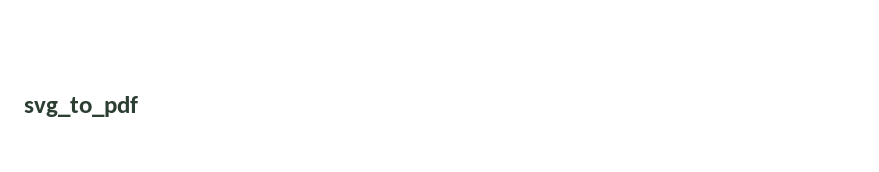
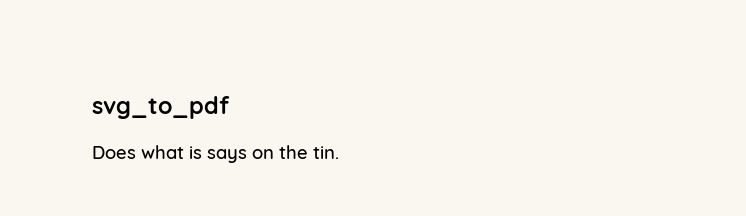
+ Does what is says on the tin.

